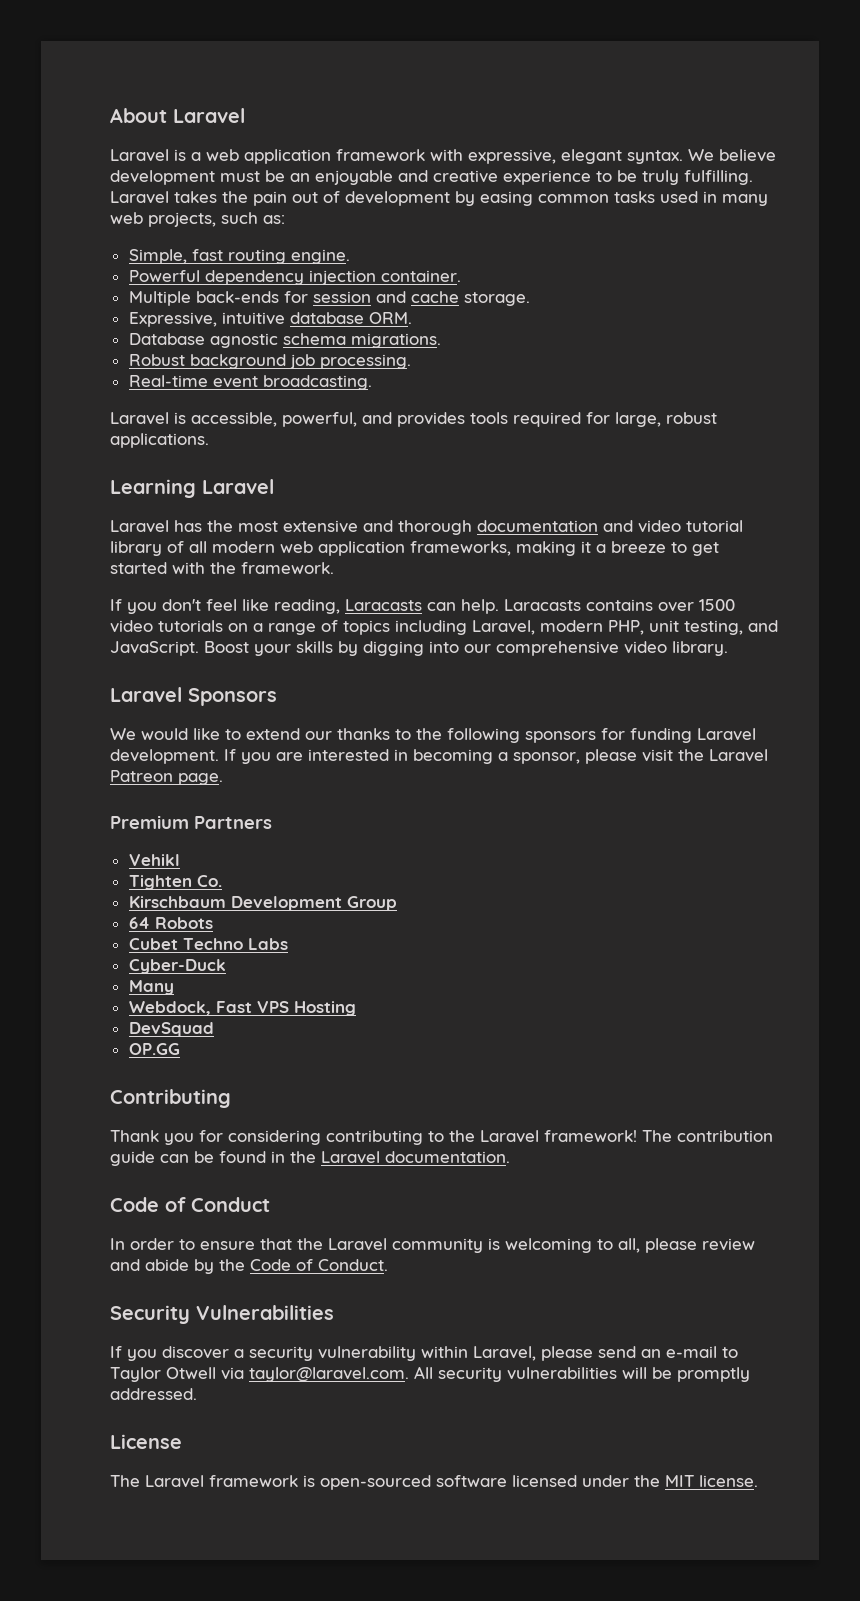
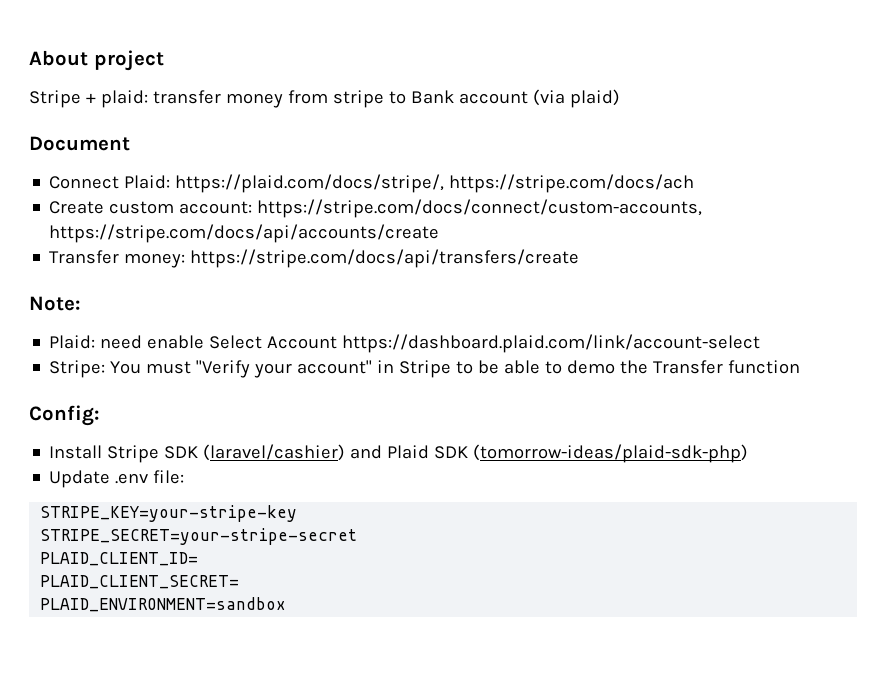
- About Laravel
- Laravel is a web application framework with expressive, elegant syntax. We believe development must be an enjoyable and creative experience to be truly fulfilling. Laravel takes the pain out of development by easing common tasks used in many web projects, such as:
- Simple, fast routing engine.
- Powerful dependency injection container.
- Multiple back-ends for session and cache storage.
- Expressive, intuitive database ORM.
- Database agnostic schema migrations.
- Robust background job processing.
- Real-time event broadcasting.
- Laravel is accessible, powerful, and provides tools required for large, robust applications.
- Learning Laravel
- Laravel has the most extensive and thorough documentation and video tutorial library of all modern web application frameworks, making it a breeze to get started with the framework.
- If you don't feel like reading, Laracasts can help. Laracasts contains over 1500 video tutorials on a range of topics including Laravel, modern PHP, unit testing, and JavaScript. Boost your skills by digging into our comprehensive video library.
- Laravel Sponsors
- We would like to extend our thanks to the following sponsors for funding Laravel development. If you are interested in becoming a sponsor, please visit the Laravel Patreon page.
- Premium Partners
- Vehikl
- Tighten Co.
- Kirschbaum Development Group
- 64 Robots
- Cubet Techno Labs
- Cyber-Duck
- Many
- Webdock, Fast VPS Hosting
- DevSquad
- OP.GG
- Contributing
- Thank you for considering contributing to the Laravel framework! The contribution guide can be found in the Laravel documentation.
- Code of Conduct
- In order to ensure that the Laravel community is welcoming to all, please review and abide by the Code of Conduct.
- Security Vulnerabilities
- If you discover a security vulnerability within Laravel, please send an e-mail to Taylor Otwell via taylor@laravel.com. All security vulnerabilities will be promptly addressed.
- License
- The Laravel framework is open-sourced software licensed under the MIT license.
+ About project
+ Stripe + plaid: transfer money from stripe to Bank account (via plaid)
+ Document
+ Connect Plaid: https://plaid.com/docs/stripe/, https://stripe.com/docs/ach
+ Create custom account: https://stripe.com/docs/connect/custom-accounts, https://stripe.com/docs/api/accounts/create
+ Transfer money: https://stripe.com/docs/api/transfers/create
+ Note:
+ Plaid: need enable Select Account https://dashboard.plaid.com/link/account-select
+ Stripe: You must "Verify your account" in Stripe to be able to demo the Transfer function
+ Config:
+ Install Stripe SDK (laravel/cashier) and Plaid SDK (tomorrow-ideas/plaid-sdk-php)
+ Update .env file:
+ STRIPE_KEY=your-stripe-key
+ STRIPE_SECRET=your-stripe-secret
+ PLAID_CLIENT_ID=
+ PLAID_CLIENT_SECRET=
+ PLAID_ENVIRONMENT=sandbox

